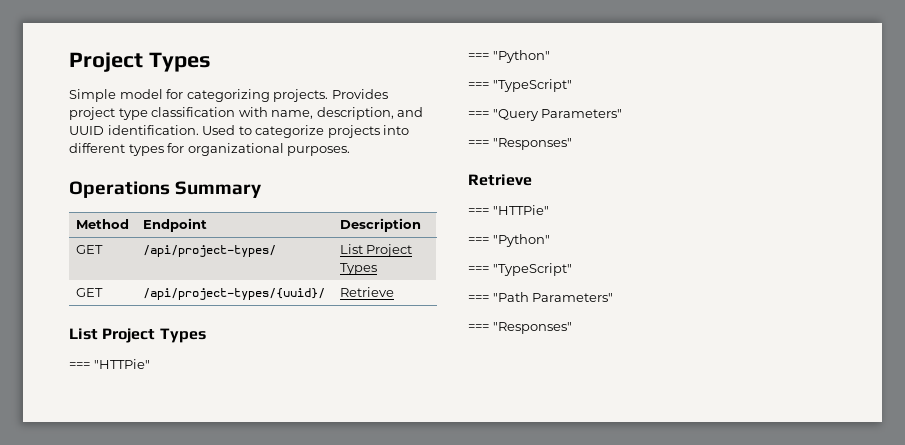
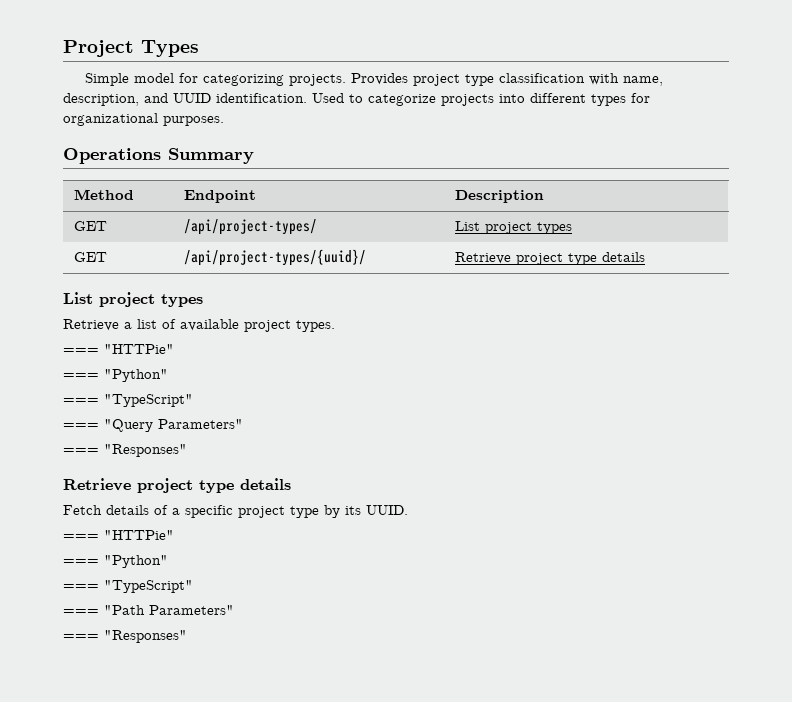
- GET | /api/project-types/ | List Project Types
+ GET | /api/project-types/ | List project types
- GET | /api/project-types/{uuid}/ | Retrieve
- List Project Types
+ GET | /api/project-types/{uuid}/ | Retrieve project type details
+ List project types
+ Retrieve a list of available project types.
  === "Query Parameters"
  === "Responses"
- Retrieve
+ Retrieve project type details
+ Fetch details of a specific project type by its UUID.

